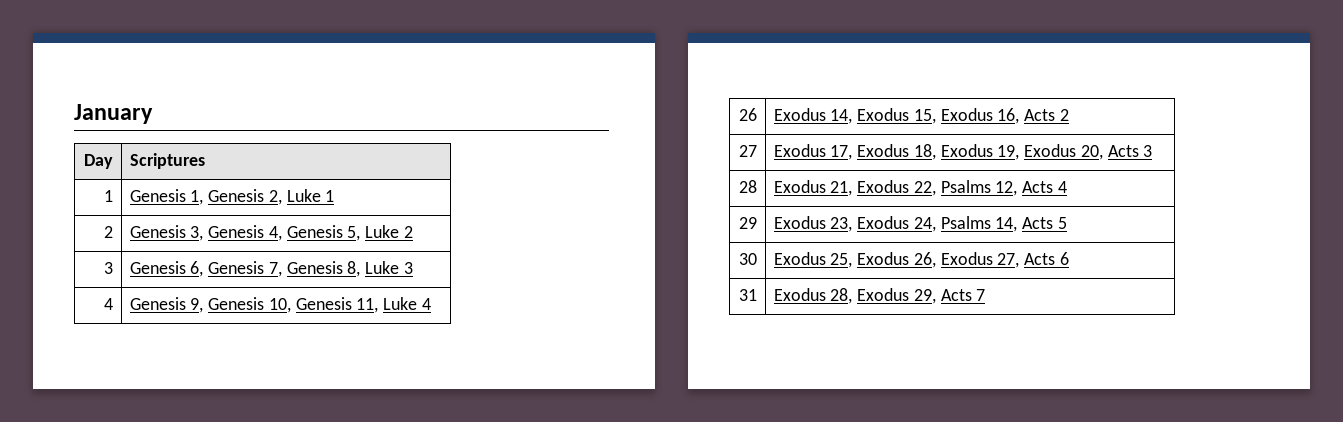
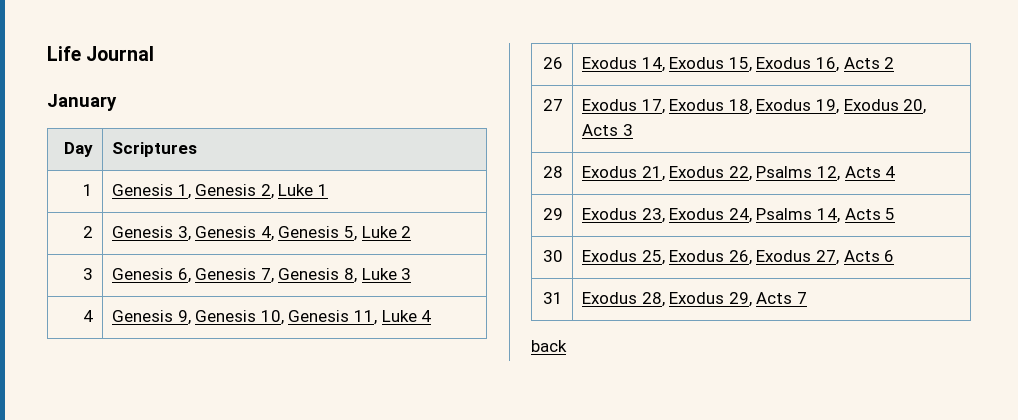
+ Life Journal
+ back

